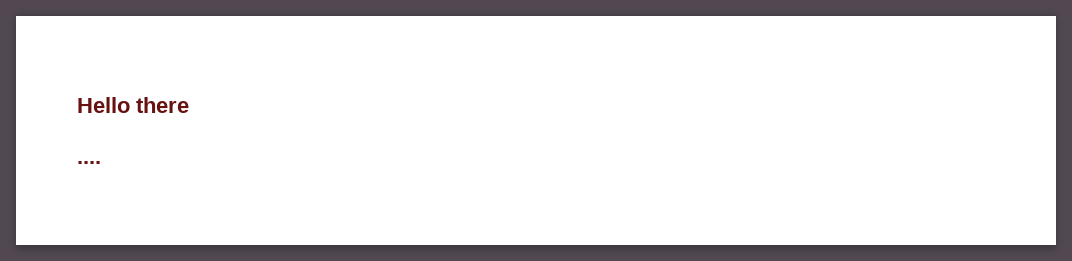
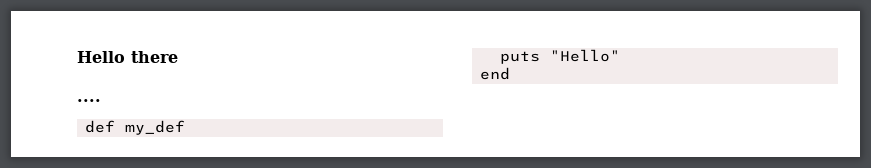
+ def my_def
+ puts "Hello"
+ end

